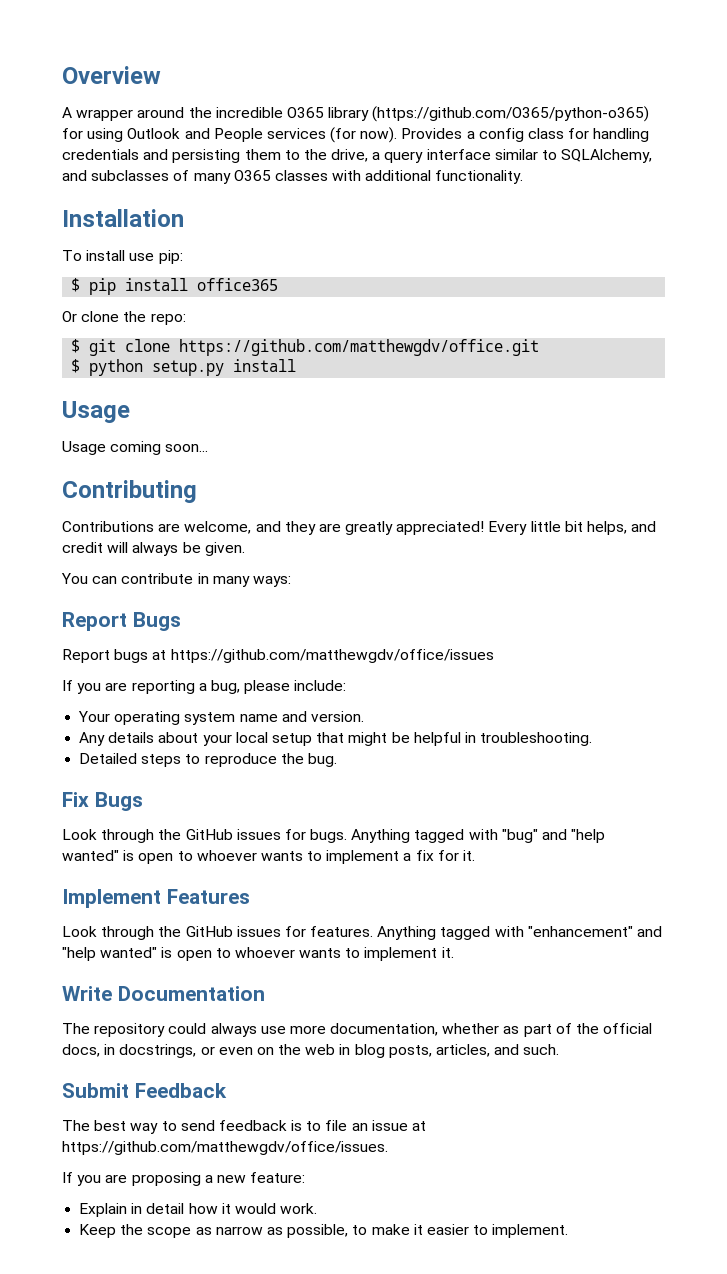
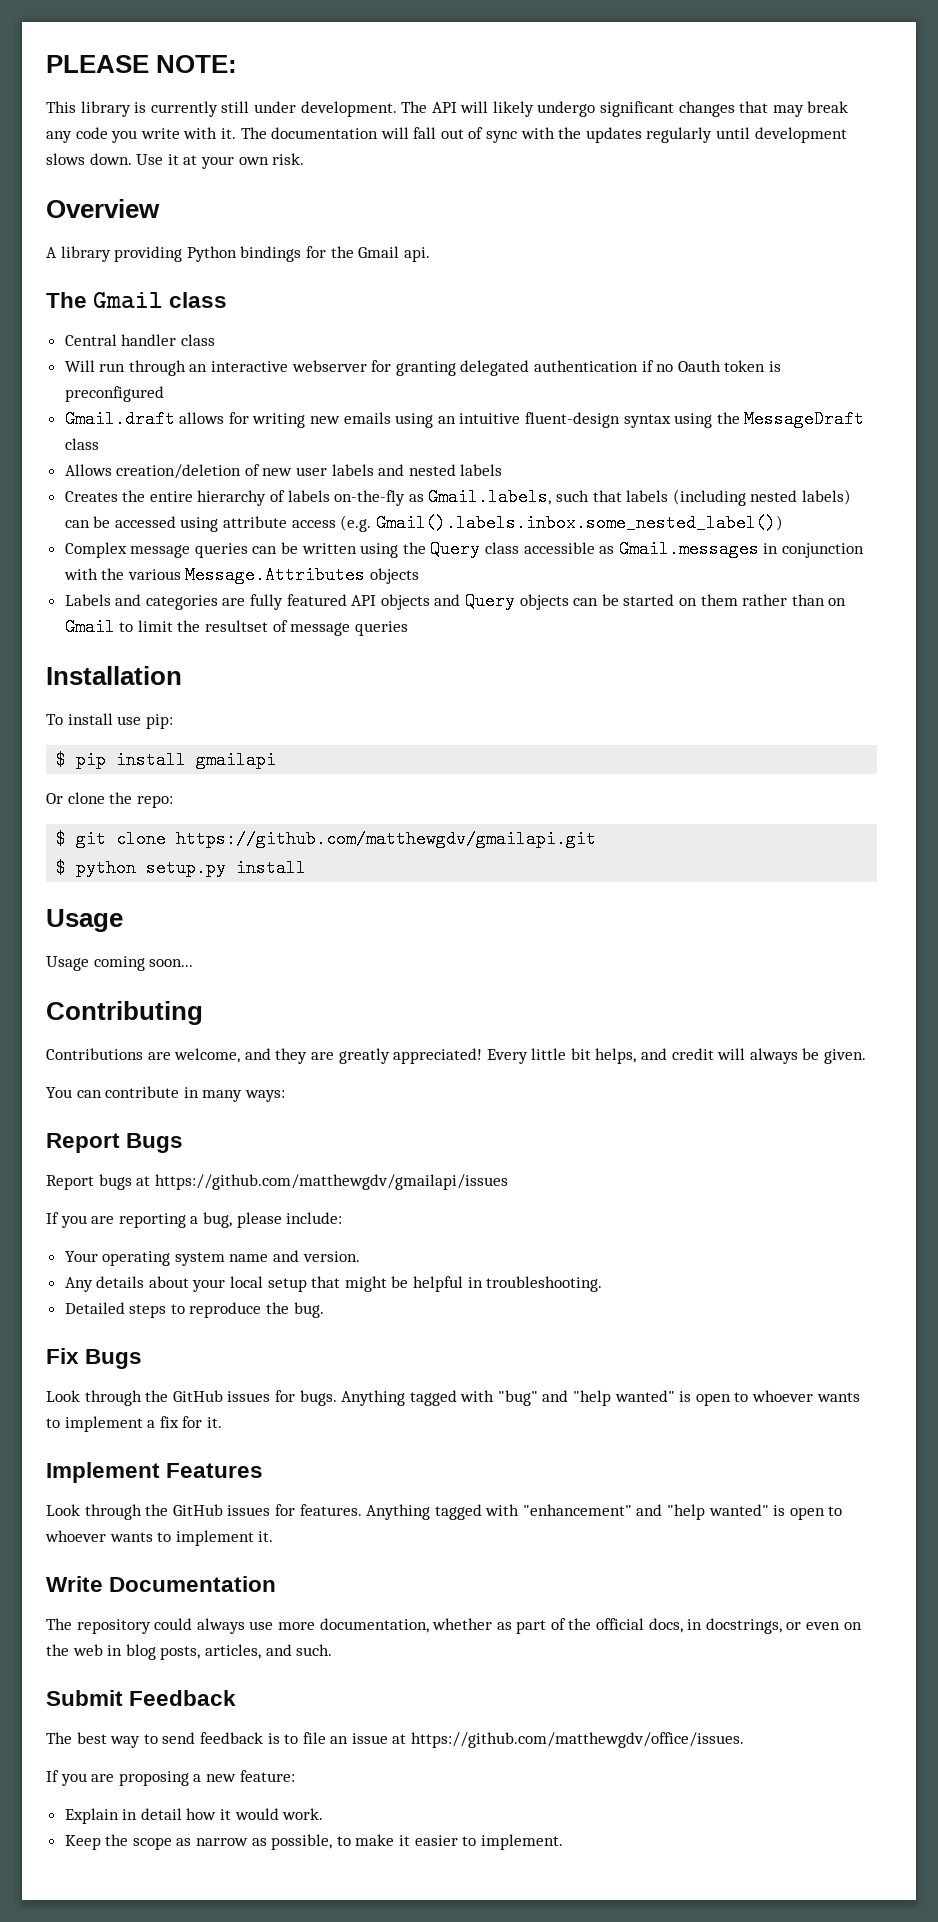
+ PLEASE NOTE:
+ This library is currently still under development. The API will likely undergo significant changes that may break any code you write with it. The documentation will fall out of sync with the updates regularly until development slows down. Use it at your own risk.
  Overview
- A wrapper around the incredible O365 library (https://github.com/O365/python-o365) for using Outlook and People services (for now). Provides a config class for handling credentials and persisting them to the drive, a query interface similar to SQLAlchemy, and subclasses of many O365 classes with additional functionality.
+ A library providing Python bindings for the Gmail api.
+ The Gmail class
+ Central handler class
+ Will run through an interactive webserver for granting delegated authentication if no Oauth token is preconfigured
+ Gmail.draft allows for writing new emails using an intuitive fluent-design syntax using the MessageDraft class
+ Allows creation/deletion of new user labels and nested labels
+ Creates the entire hierarchy of labels on-the-fly as Gmail.labels, such that labels (including nested labels) can be accessed using attribute access (e.g. Gmail().labels.inbox.some_nested_label())
+ Complex message queries can be written using the Query class accessible as Gmail.messages in conjunction with the various Message.Attributes objects
+ Labels and categories are fully featured API objects and Query objects can be started on them rather than on Gmail to limit the resultset of message queries
- $ pip install office365
+ $ pip install gmailapi
- $ git clone https://github.com/matthewgdv/office.git
+ $ git clone https://github.com/matthewgdv/gmailapi.git
- Report bugs at https://github.com/matthewgdv/office/issues
+ Report bugs at https://github.com/matthewgdv/gmailapi/issues

